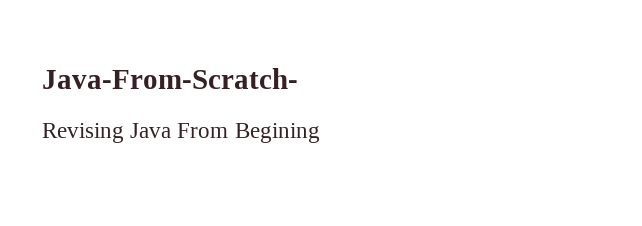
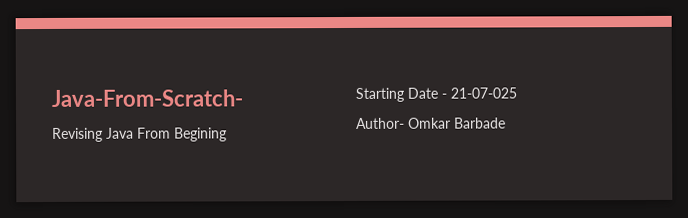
+ Starting Date - 21-07-025
+ Author- Omkar Barbade

